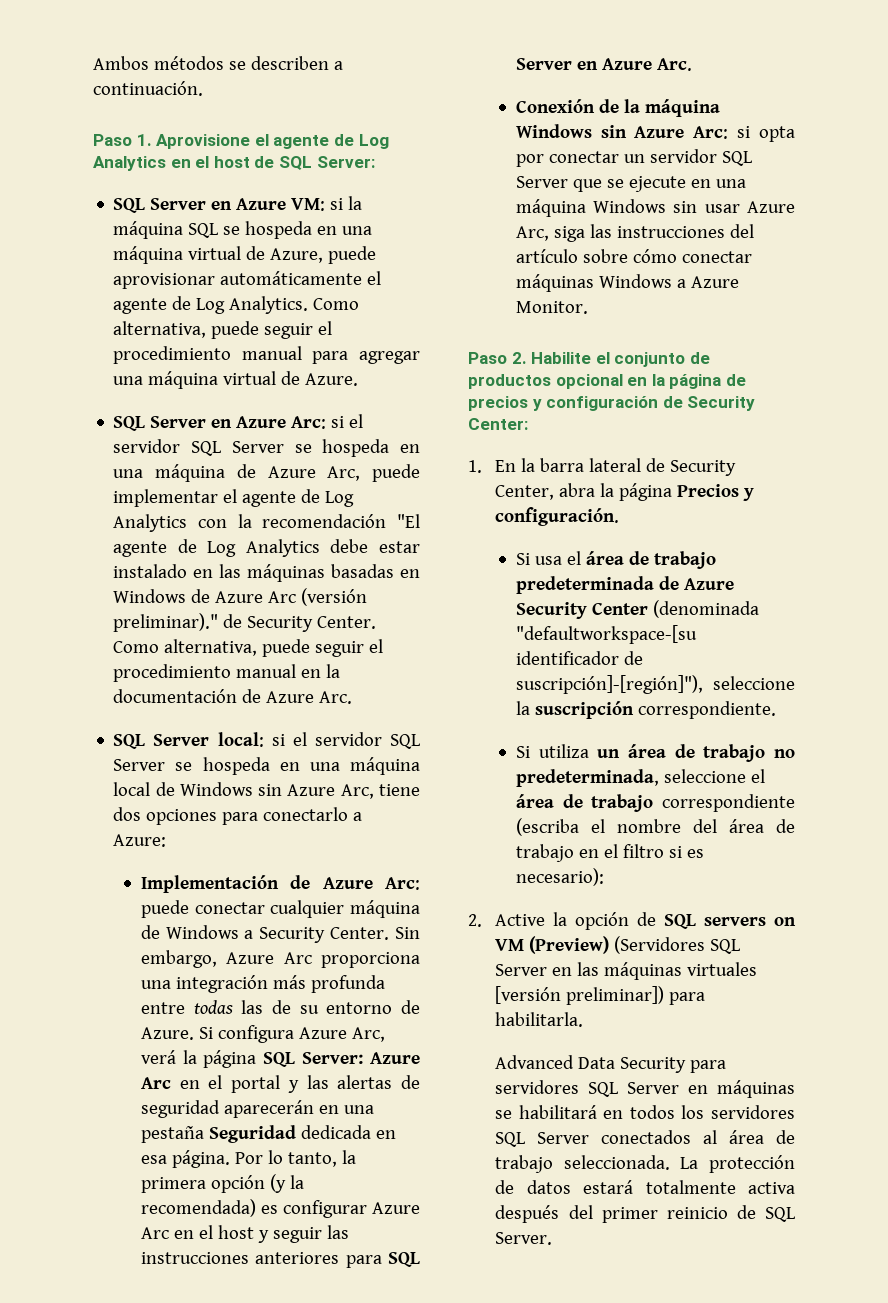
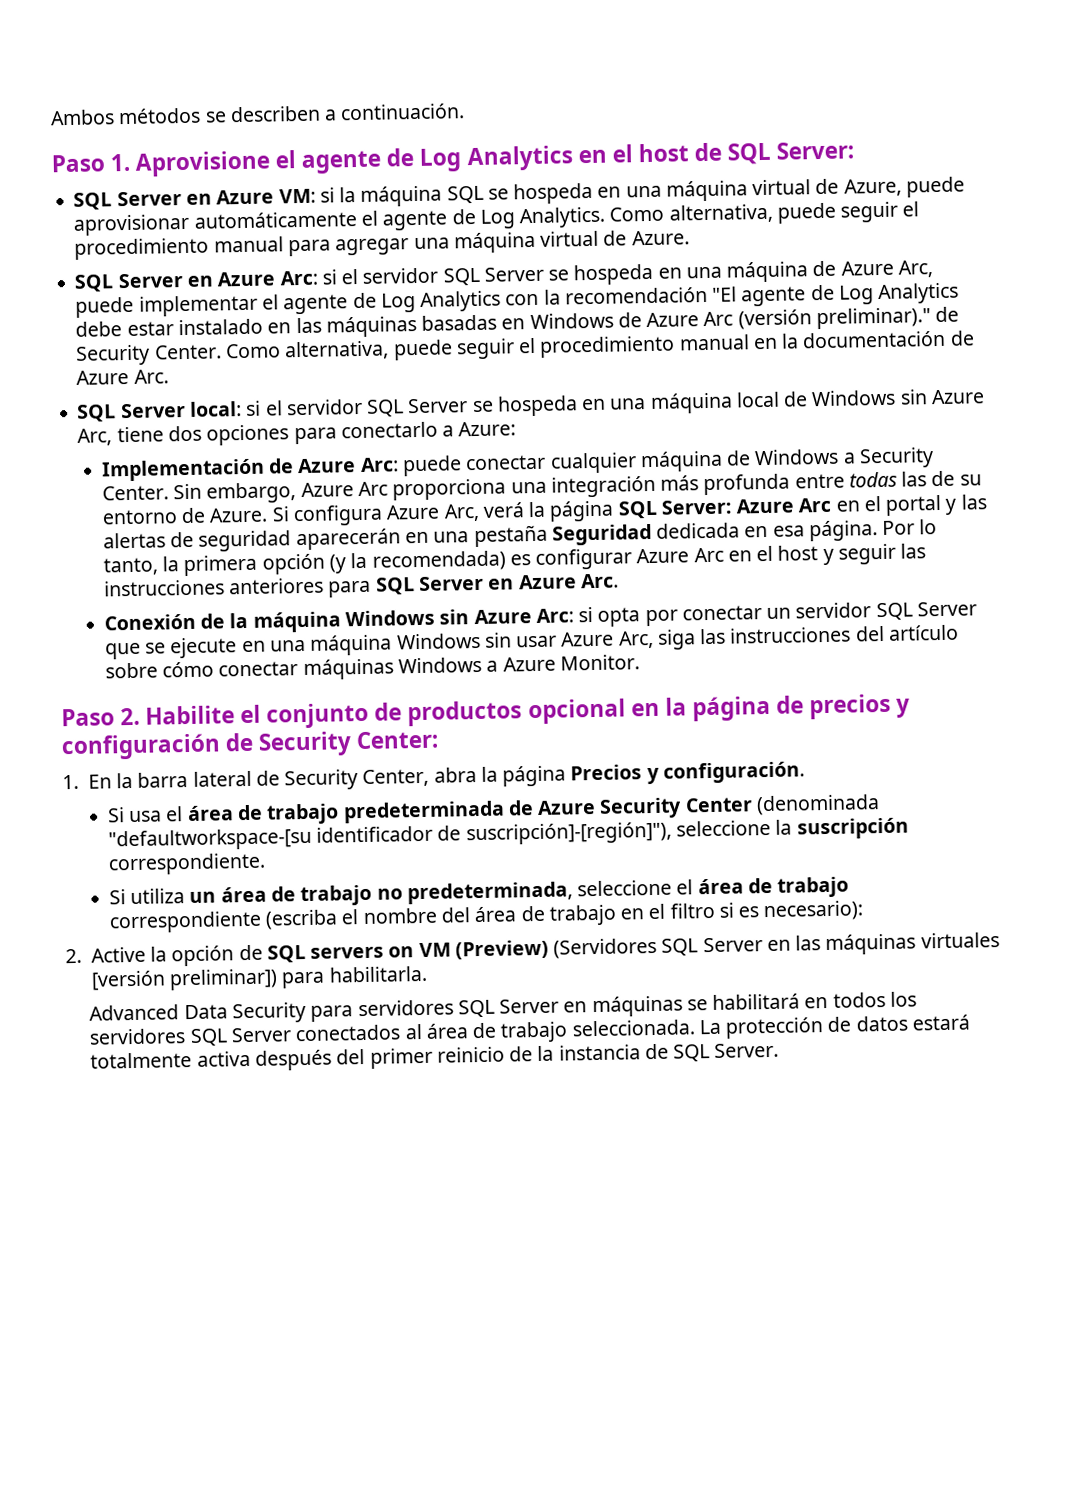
- La protección de datos estará totalmente activa después del primer reinicio de SQL Server.
+ La protección de datos estará totalmente activa después del primer reinicio de la instancia de SQL Server.

